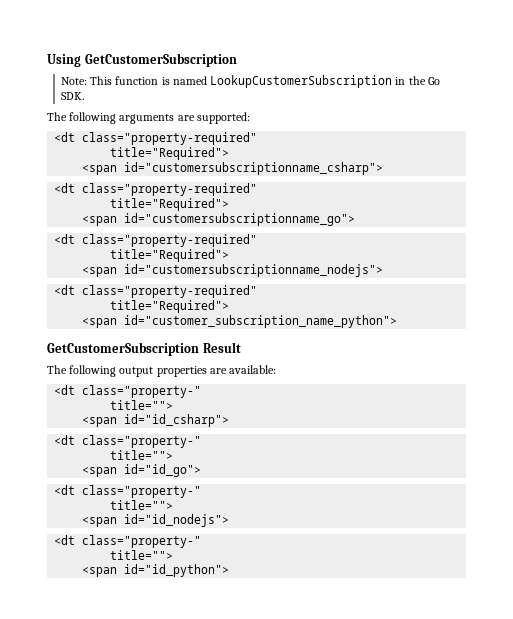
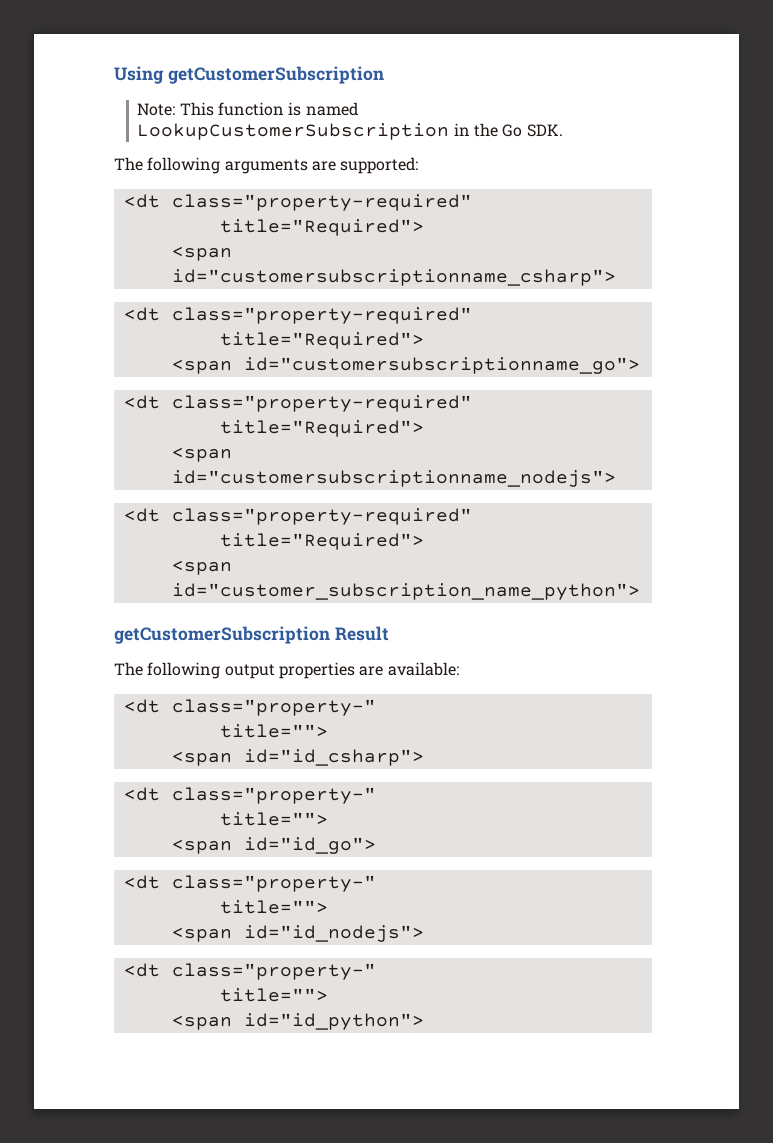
- Using GetCustomerSubscription
+ Using getCustomerSubscription
- GetCustomerSubscription Result
+ getCustomerSubscription Result

